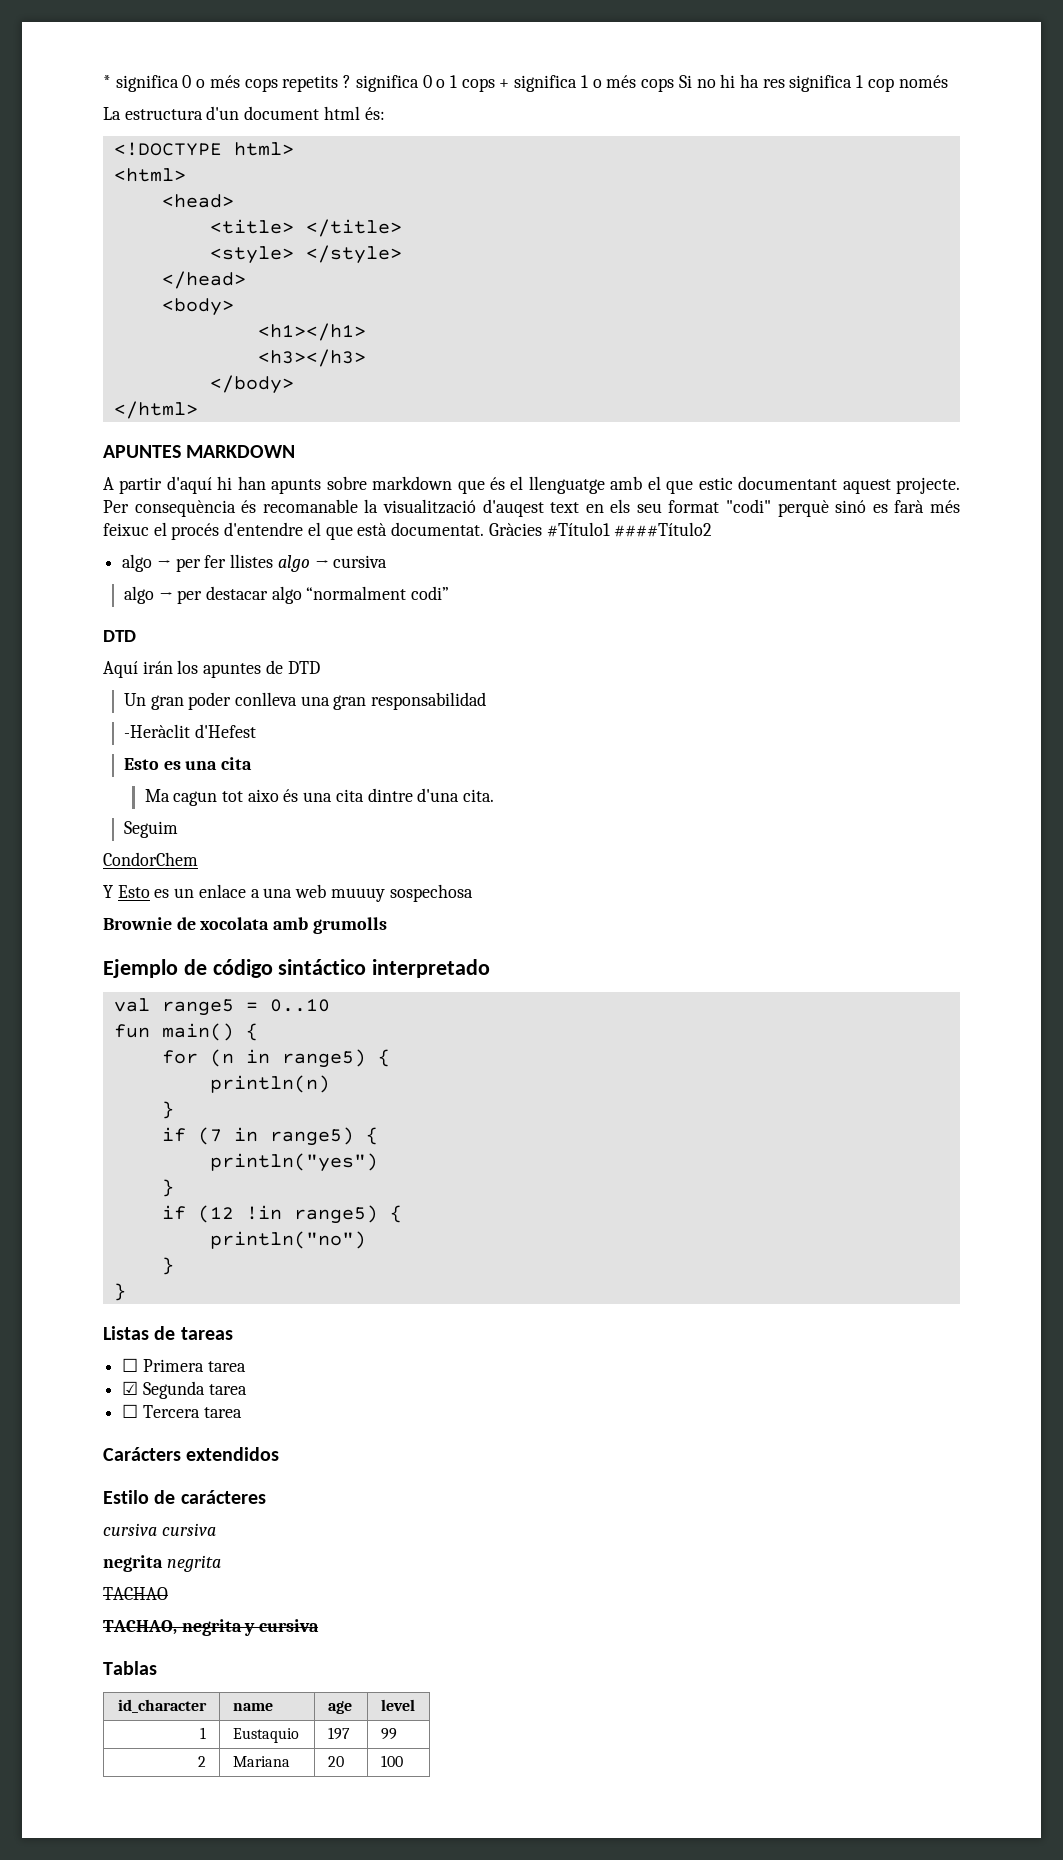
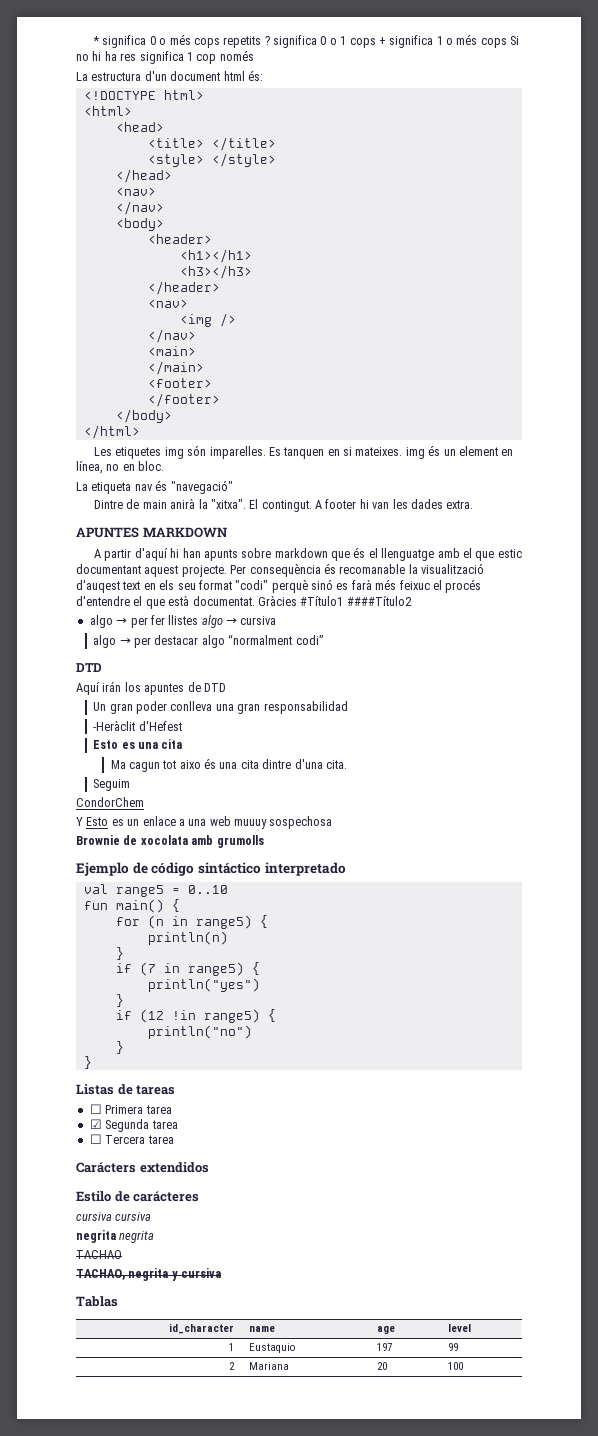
  </head>
+ <nav>
+ </nav>
+ <header>
+ </header>
+ <nav>
+ <img />
+ </nav>
+ <main>
+ </main>
+ <footer>
+ </footer>
  </body>
  </html>
+ Les etiquetes img són imparelles. Es tanquen en si mateixes. img és un element en línea, no en bloc.
+ La etiqueta nav és "navegació"
+ Dintre de main anirà la "xitxa". El contingut. A footer hi van les dades extra.

